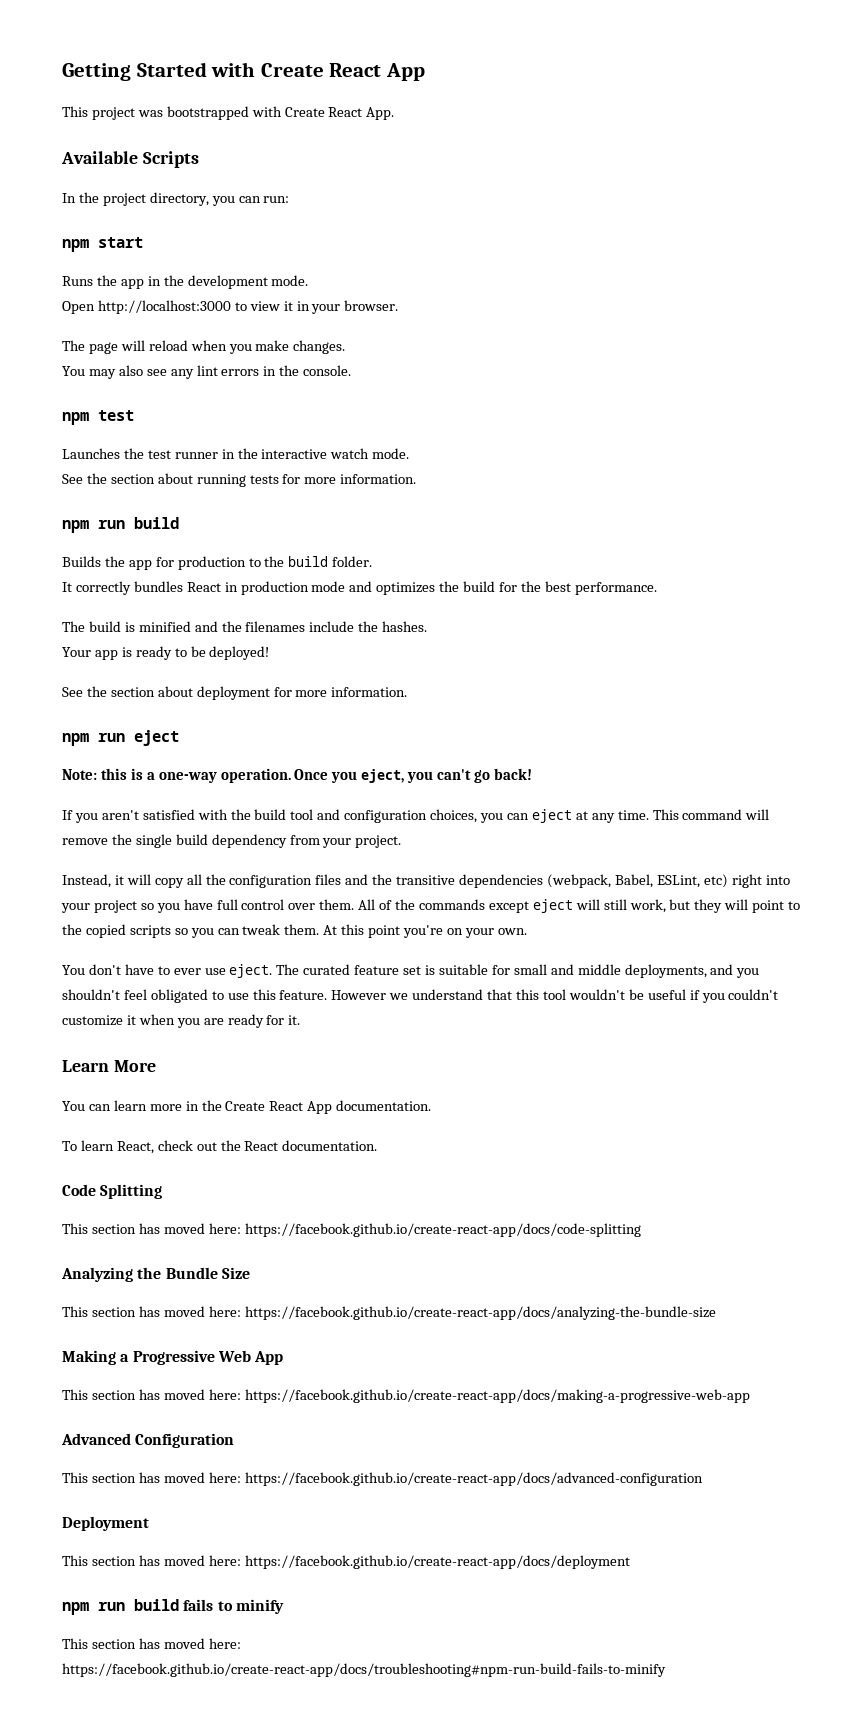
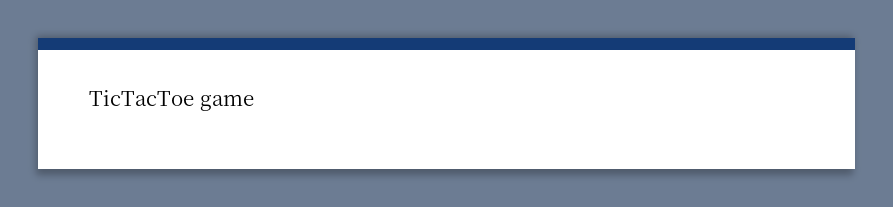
- Getting Started with Create React App
- This project was bootstrapped with Create React App.
- Available Scripts
- In the project directory, you can run:
- npm start
- Runs the app in the development mode.
- Open http://localhost:3000 to view it in your browser.
- The page will reload when you make changes.
- You may also see any lint errors in the console.
- npm test
- Launches the test runner in the interactive watch mode.
- See the section about running tests for more information.
- npm run build
- Builds the app for production to the build folder.
- It correctly bundles React in production mode and optimizes the build for the best performance.
- The build is minified and the filenames include the hashes.
- Your app is ready to be deployed!
- See the section about deployment for more information.
- npm run eject
- Note: this is a one-way operation. Once you eject, you can't go back!
- If you aren't satisfied with the build tool and configuration choices, you can eject at any time. This command will remove the single build dependency from your project.
- Instead, it will copy all the configuration files and the transitive dependencies (webpack, Babel, ESLint, etc) right into your project so you have full control over them. All of the commands except eject will still work, but they will point to the copied scripts so you can tweak them. At this point you're on your own.
- You don't have to ever use eject. The curated feature set is suitable for small and middle deployments, and you shouldn't feel obligated to use this feature. However we understand that this tool wouldn't be useful if you couldn't customize it when you are ready for it.
- Learn More
- You can learn more in the Create React App documentation.
- To learn React, check out the React documentation.
- Code Splitting
- This section has moved here: https://facebook.github.io/create-react-app/docs/code-splitting
- Analyzing the Bundle Size
- This section has moved here: https://facebook.github.io/create-react-app/docs/analyzing-the-bundle-size
- Making a Progressive Web App
- This section has moved here: https://facebook.github.io/create-react-app/docs/making-a-progressive-web-app
- Advanced Configuration
- This section has moved here: https://facebook.github.io/create-react-app/docs/advanced-configuration
- Deployment
- This section has moved here: https://facebook.github.io/create-react-app/docs/deployment
- npm run build fails to minify
- This section has moved here: https://facebook.github.io/create-react-app/docs/troubleshooting#npm-run-build-fails-to-minify
+ TicTacToe game

